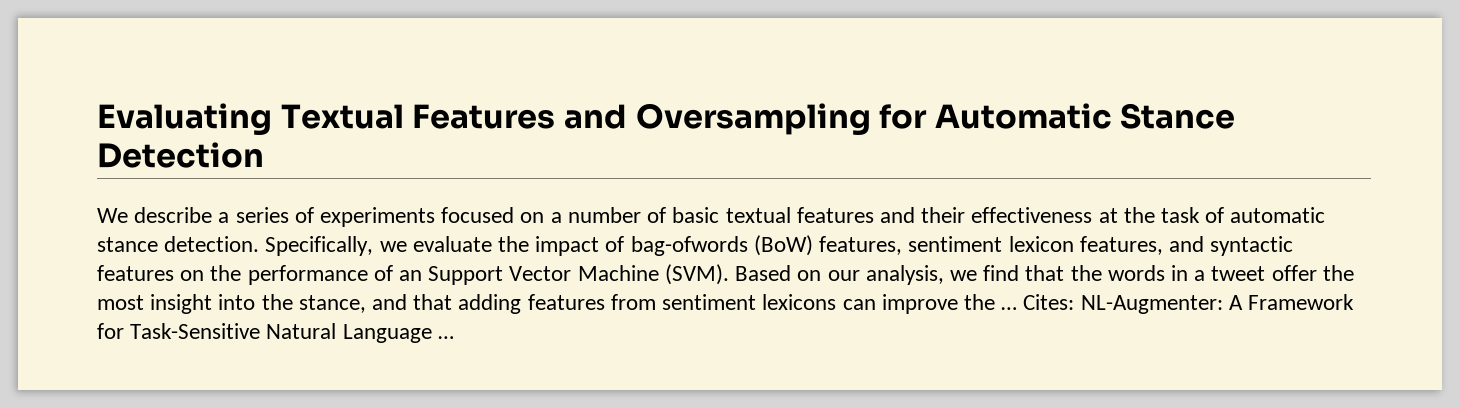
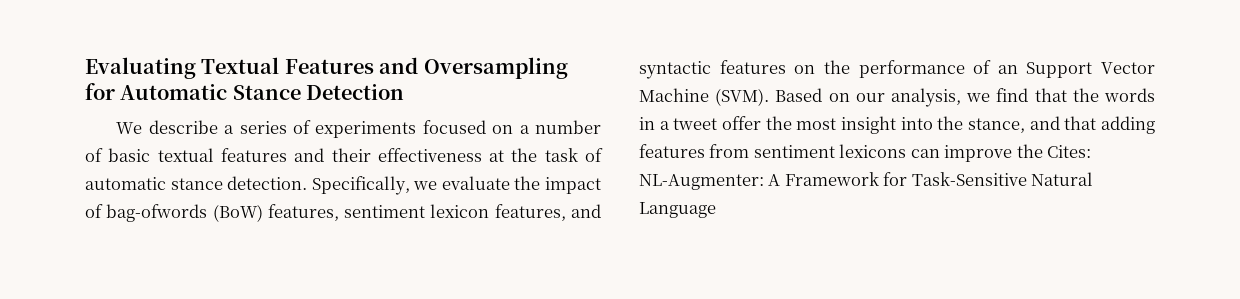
- Based on our analysis, we find that the words in a tweet offer the most insight into the stance, and that adding features from sentiment lexicons can improve the … Cites: NL-Augmenter: A Framework for Task-Sensitive Natural Language …
+ Based on our analysis, we find that the words in a tweet offer the most insight into the stance, and that adding features from sentiment lexicons can improve the Cites: NL-Augmenter: A Framework for Task-Sensitive Natural Language

